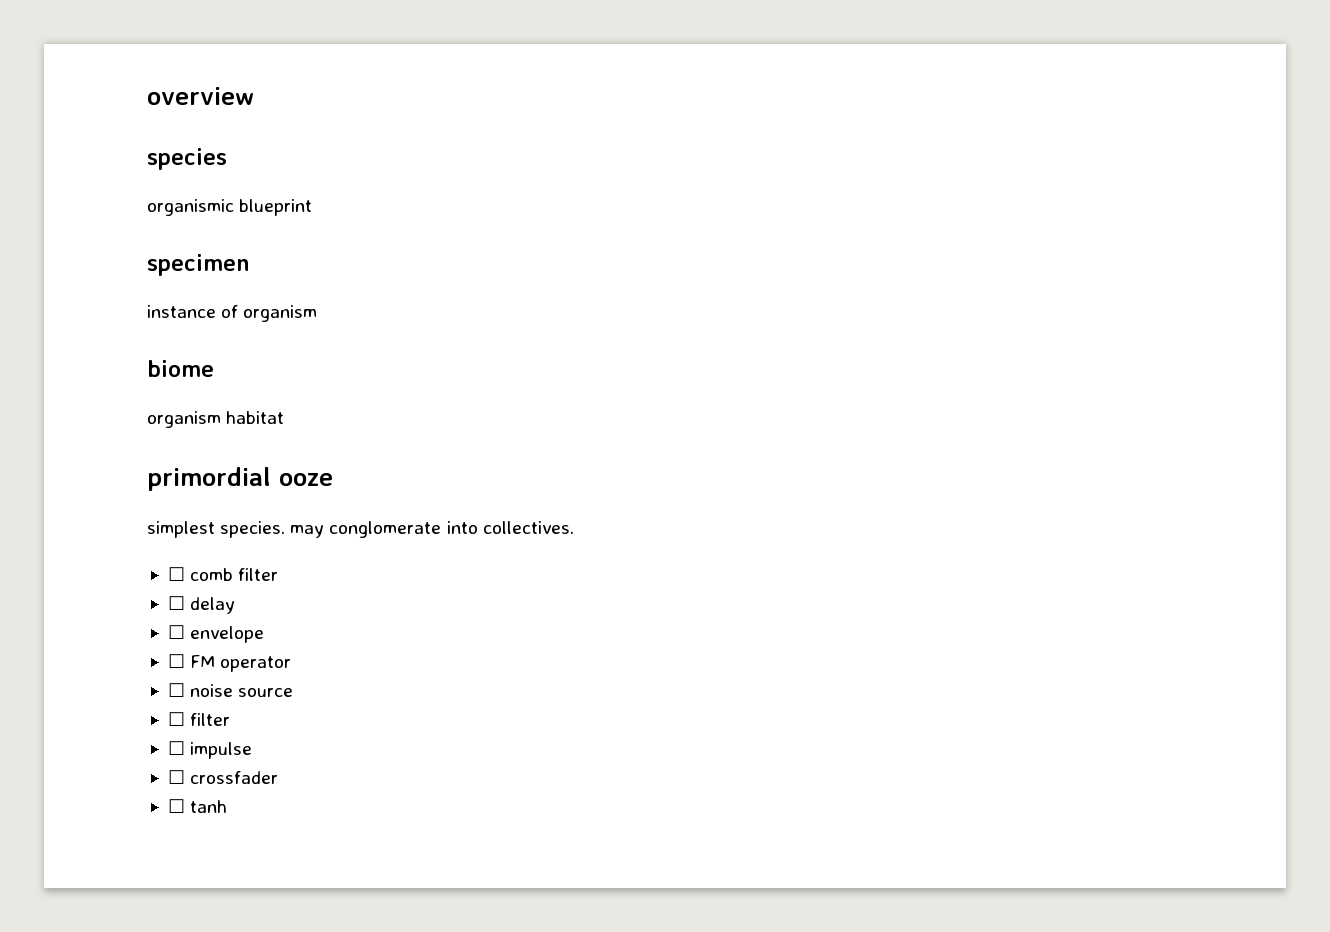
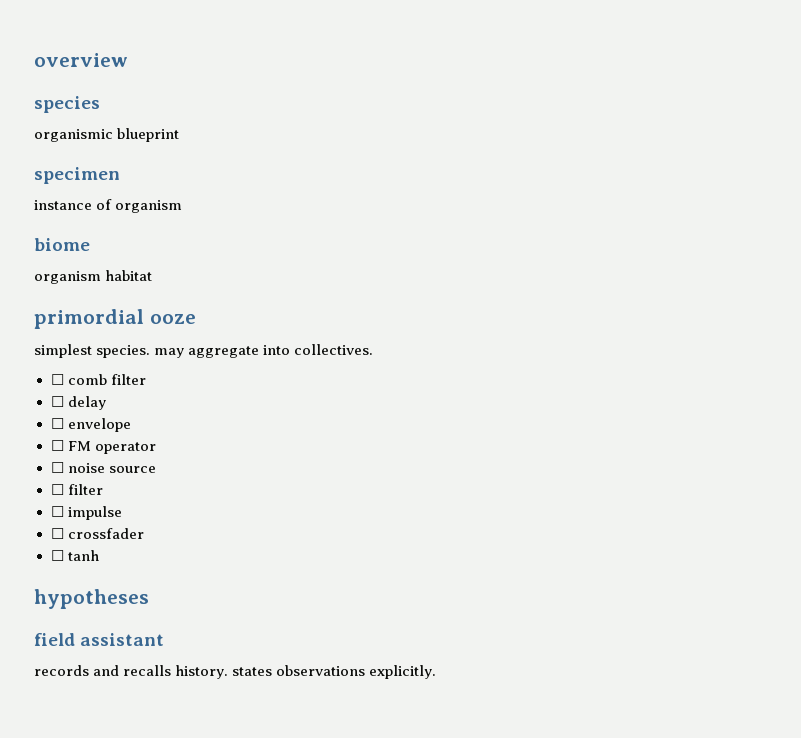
- simplest species. may conglomerate into collectives.
+ simplest species. may aggregate into collectives.
+ hypotheses
+ field assistant
+ records and recalls history. states observations explicitly.

